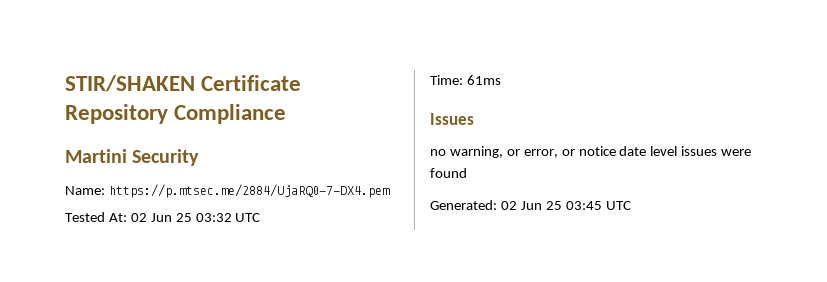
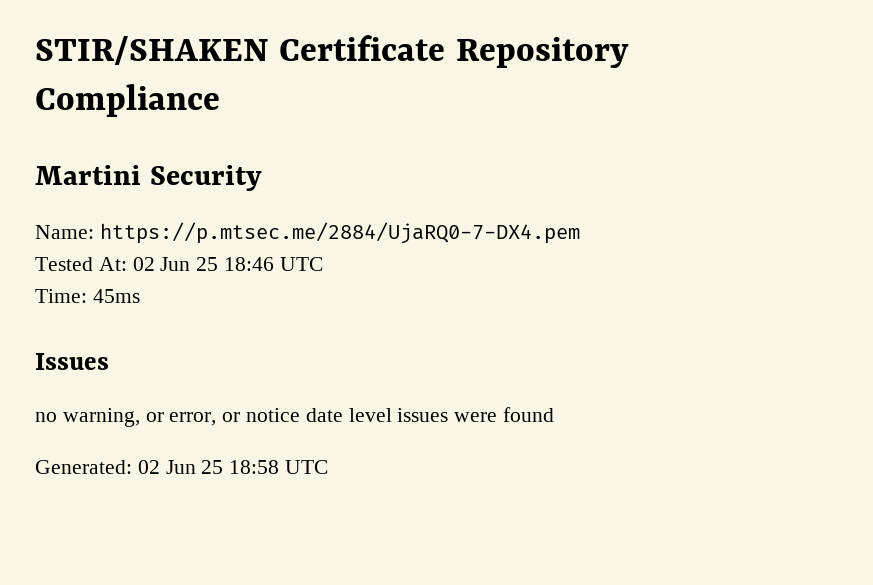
- Tested At: 02 Jun 25 03:32 UTC
+ Tested At: 02 Jun 25 18:46 UTC
- Time: 61ms
+ Time: 45ms
- Generated: 02 Jun 25 03:45 UTC
+ Generated: 02 Jun 25 18:58 UTC

